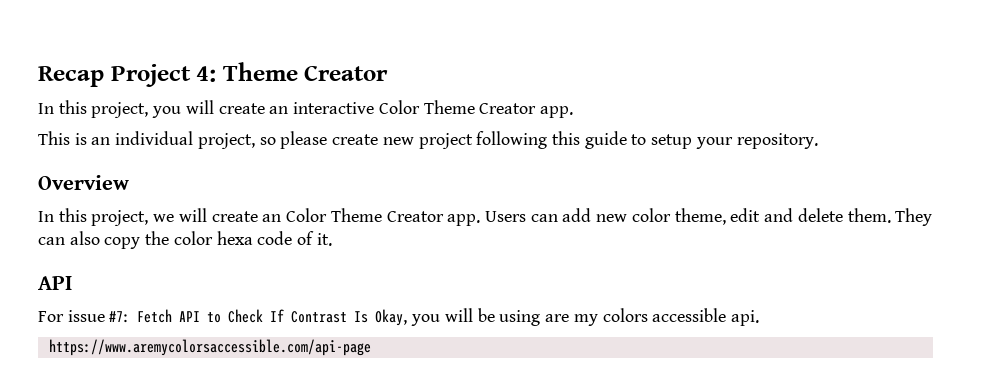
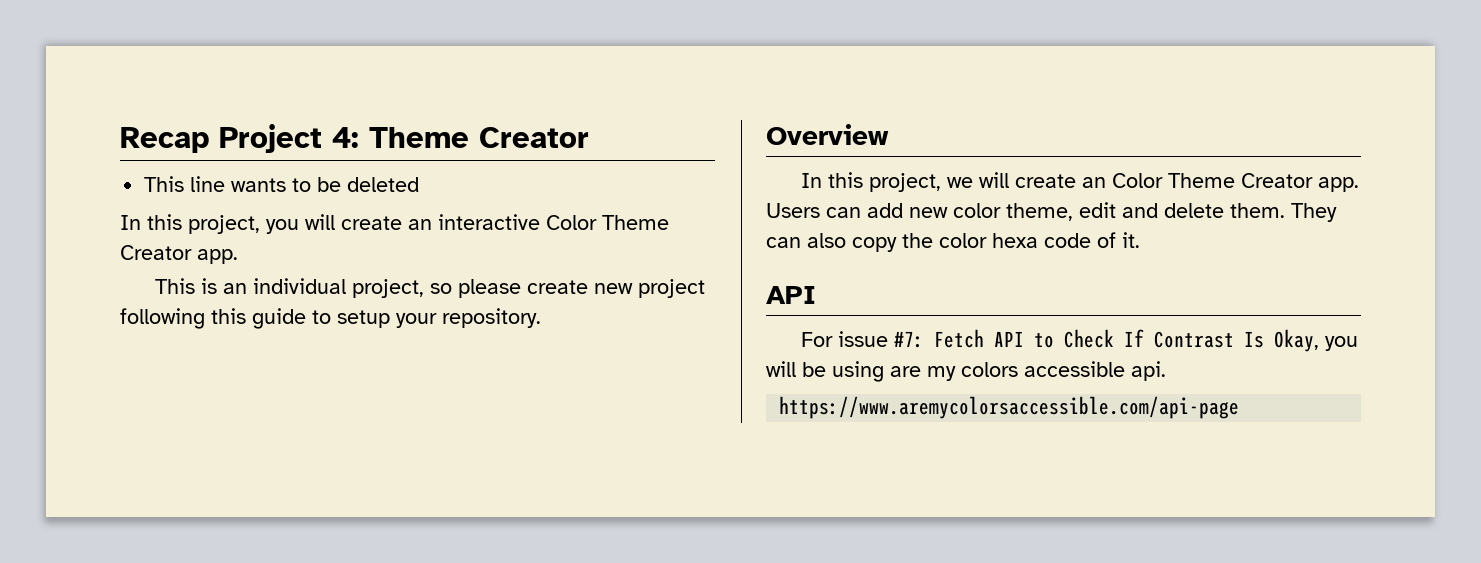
+ This line wants to be deleted

